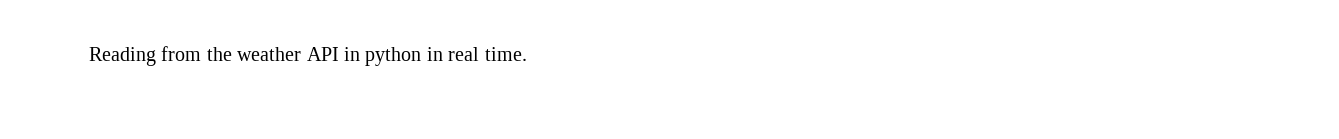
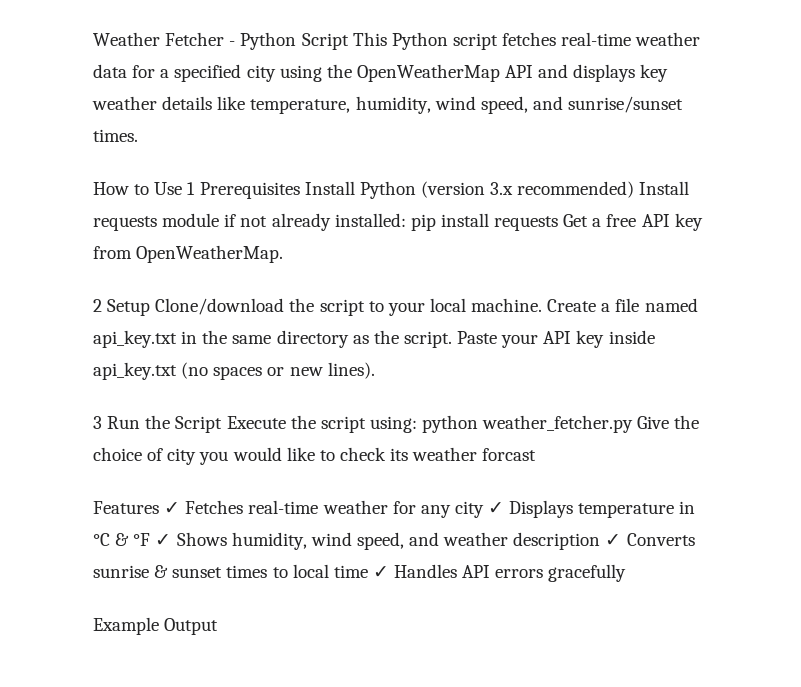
- Reading from the weather API in python in real time.
+ Weather Fetcher - Python Script This Python script fetches real-time weather data for a specified city using the OpenWeatherMap API and displays key weather details like temperature, humidity, wind speed, and sunrise/sunset times.
+ How to Use 1 Prerequisites Install Python (version 3.x recommended) Install requests module if not already installed: pip install requests Get a free API key from OpenWeatherMap.
+ 2 Setup Clone/download the script to your local machine. Create a file named api_key.txt in the same directory as the script. Paste your API key inside api_key.txt (no spaces or new lines).
+ 3 Run the Script Execute the script using: python weather_fetcher.py Give the choice of city you would like to check its weather forcast
+ Features ✓ Fetches real-time weather for any city ✓ Displays temperature in °C & °F ✓ Shows humidity, wind speed, and weather description ✓ Converts sunrise & sunset times to local time ✓ Handles API errors gracefully
+ Example Output

